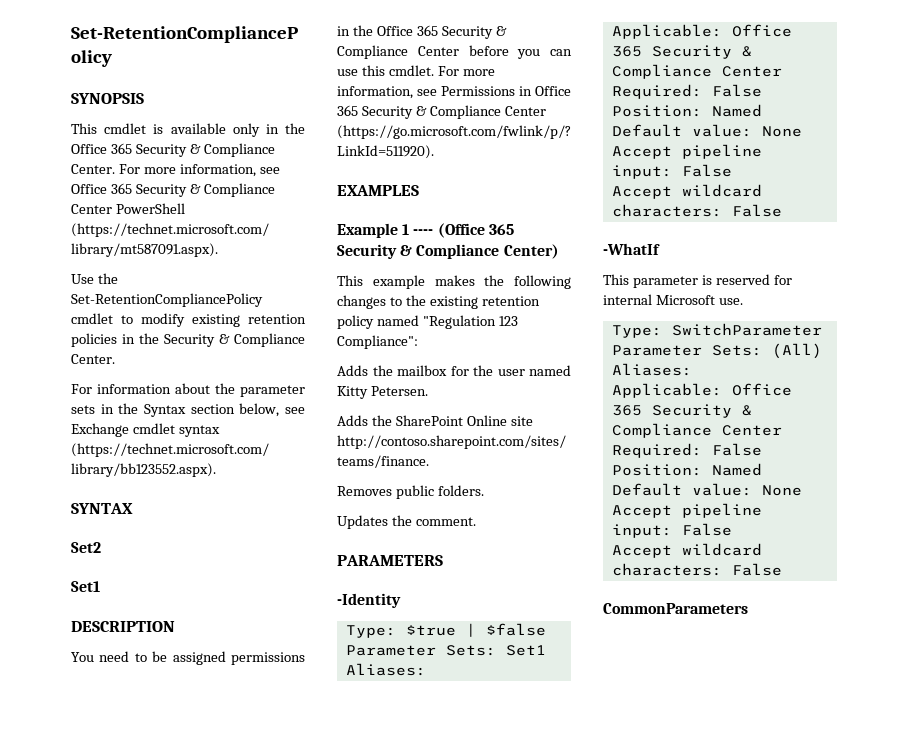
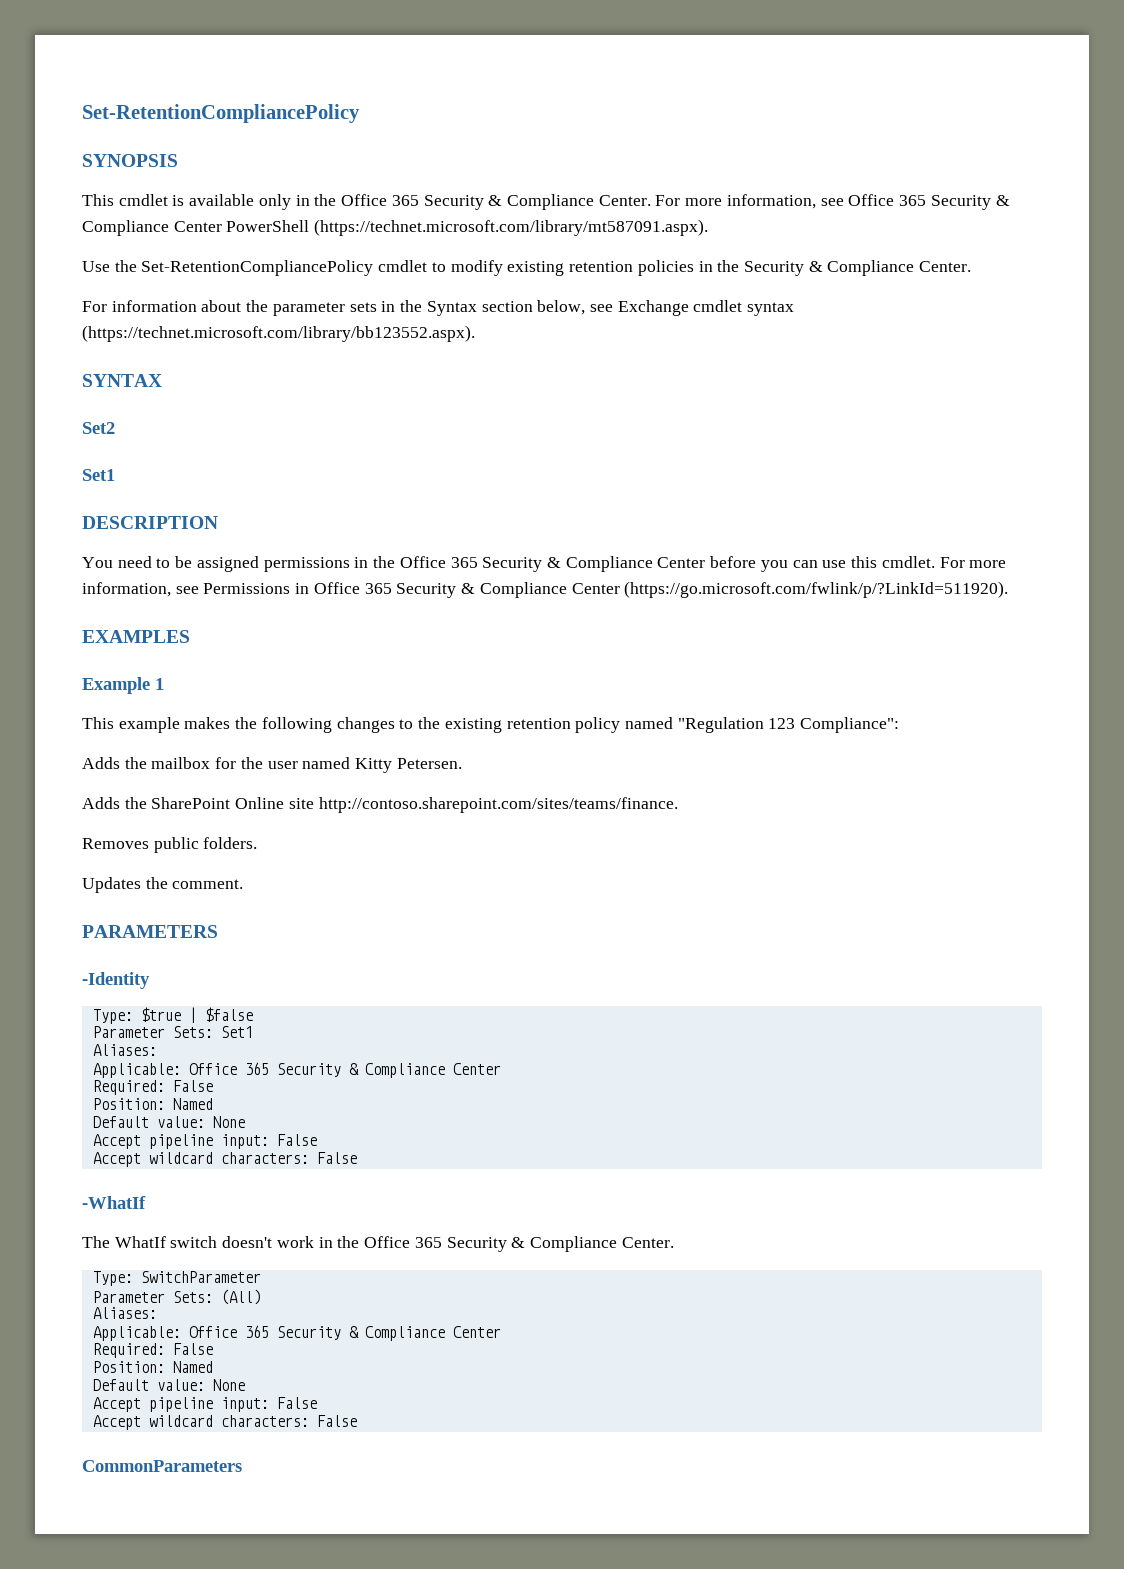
- Example 1 ---- (Office 365 Security & Compliance Center)
+ Example 1
- This parameter is reserved for internal Microsoft use.
+ The WhatIf switch doesn't work in the Office 365 Security & Compliance Center.

